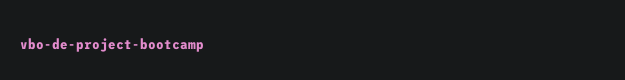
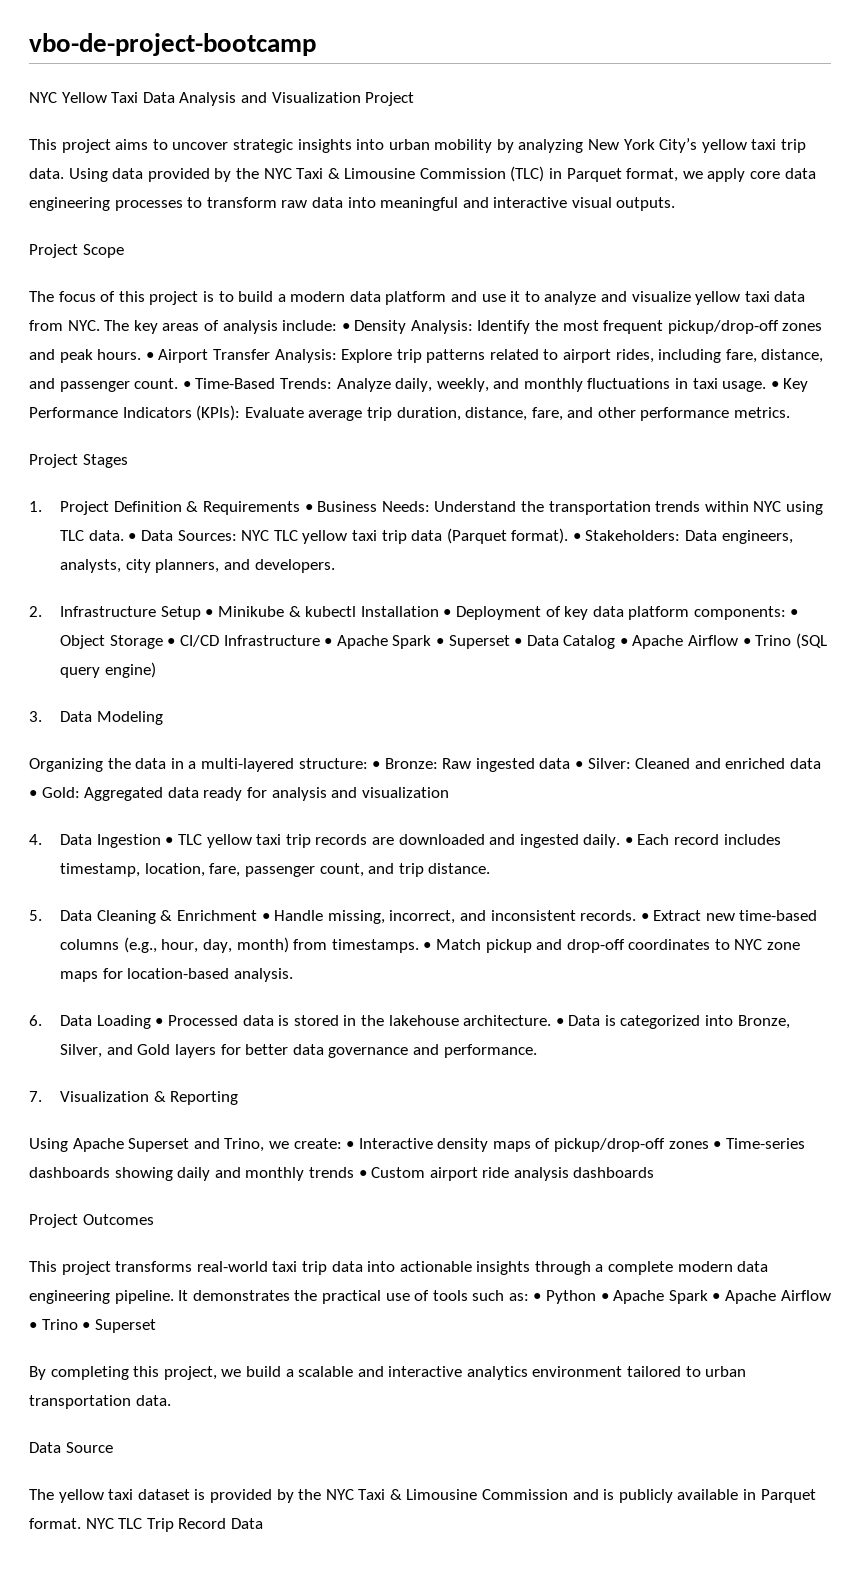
+ NYC Yellow Taxi Data Analysis and Visualization Project
+ This project aims to uncover strategic insights into urban mobility by analyzing New York City’s yellow taxi trip data. Using data provided by the NYC Taxi & Limousine Commission (TLC) in Parquet format, we apply core data engineering processes to transform raw data into meaningful and interactive visual outputs.
+ Project Scope
+ The focus of this project is to build a modern data platform and use it to analyze and visualize yellow taxi data from NYC. The key areas of analysis include: • Density Analysis: Identify the most frequent pickup/drop-off zones and peak hours. • Airport Transfer Analysis: Explore trip patterns related to airport rides, including fare, distance, and passenger count. • Time-Based Trends: Analyze daily, weekly, and monthly fluctuations in taxi usage. • Key Performance Indicators (KPIs): Evaluate average trip duration, distance, fare, and other performance metrics.
+ Project Stages
+ 1. Project Definition & Requirements • Business Needs: Understand the transportation trends within NYC using TLC data. • Data Sources: NYC TLC yellow taxi trip data (Parquet format). • Stakeholders: Data engineers, analysts, city planners, and developers.
+ 2. Infrastructure Setup • Minikube & kubectl Installation • Deployment of key data platform components: • Object Storage • CI/CD Infrastructure • Apache Spark • Superset • Data Catalog • Apache Airflow • Trino (SQL query engine)
+ 3. Data Modeling
+ Organizing the data in a multi-layered structure: • Bronze: Raw ingested data • Silver: Cleaned and enriched data • Gold: Aggregated data ready for analysis and visualization
+ 4. Data Ingestion • TLC yellow taxi trip records are downloaded and ingested daily. • Each record includes timestamp, location, fare, passenger count, and trip distance.
+ 5. Data Cleaning & Enrichment • Handle missing, incorrect, and inconsistent records. • Extract new time-based columns (e.g., hour, day, month) from timestamps. • Match pickup and drop-off coordinates to NYC zone maps for location-based analysis.
+ 6. Data Loading • Processed data is stored in the lakehouse architecture. • Data is categorized into Bronze, Silver, and Gold layers for better data governance and performance.
+ 7. Visualization & Reporting
+ Using Apache Superset and Trino, we create: • Interactive density maps of pickup/drop-off zones • Time-series dashboards showing daily and monthly trends • Custom airport ride analysis dashboards
+ Project Outcomes
+ This project transforms real-world taxi trip data into actionable insights through a complete modern data engineering pipeline. It demonstrates the practical use of tools such as: • Python • Apache Spark • Apache Airflow • Trino • Superset
+ By completing this project, we build a scalable and interactive analytics environment tailored to urban transportation data.
+ Data Source
+ The yellow taxi dataset is provided by the NYC Taxi & Limousine Commission and is publicly available in Parquet format. NYC TLC Trip Record Data

